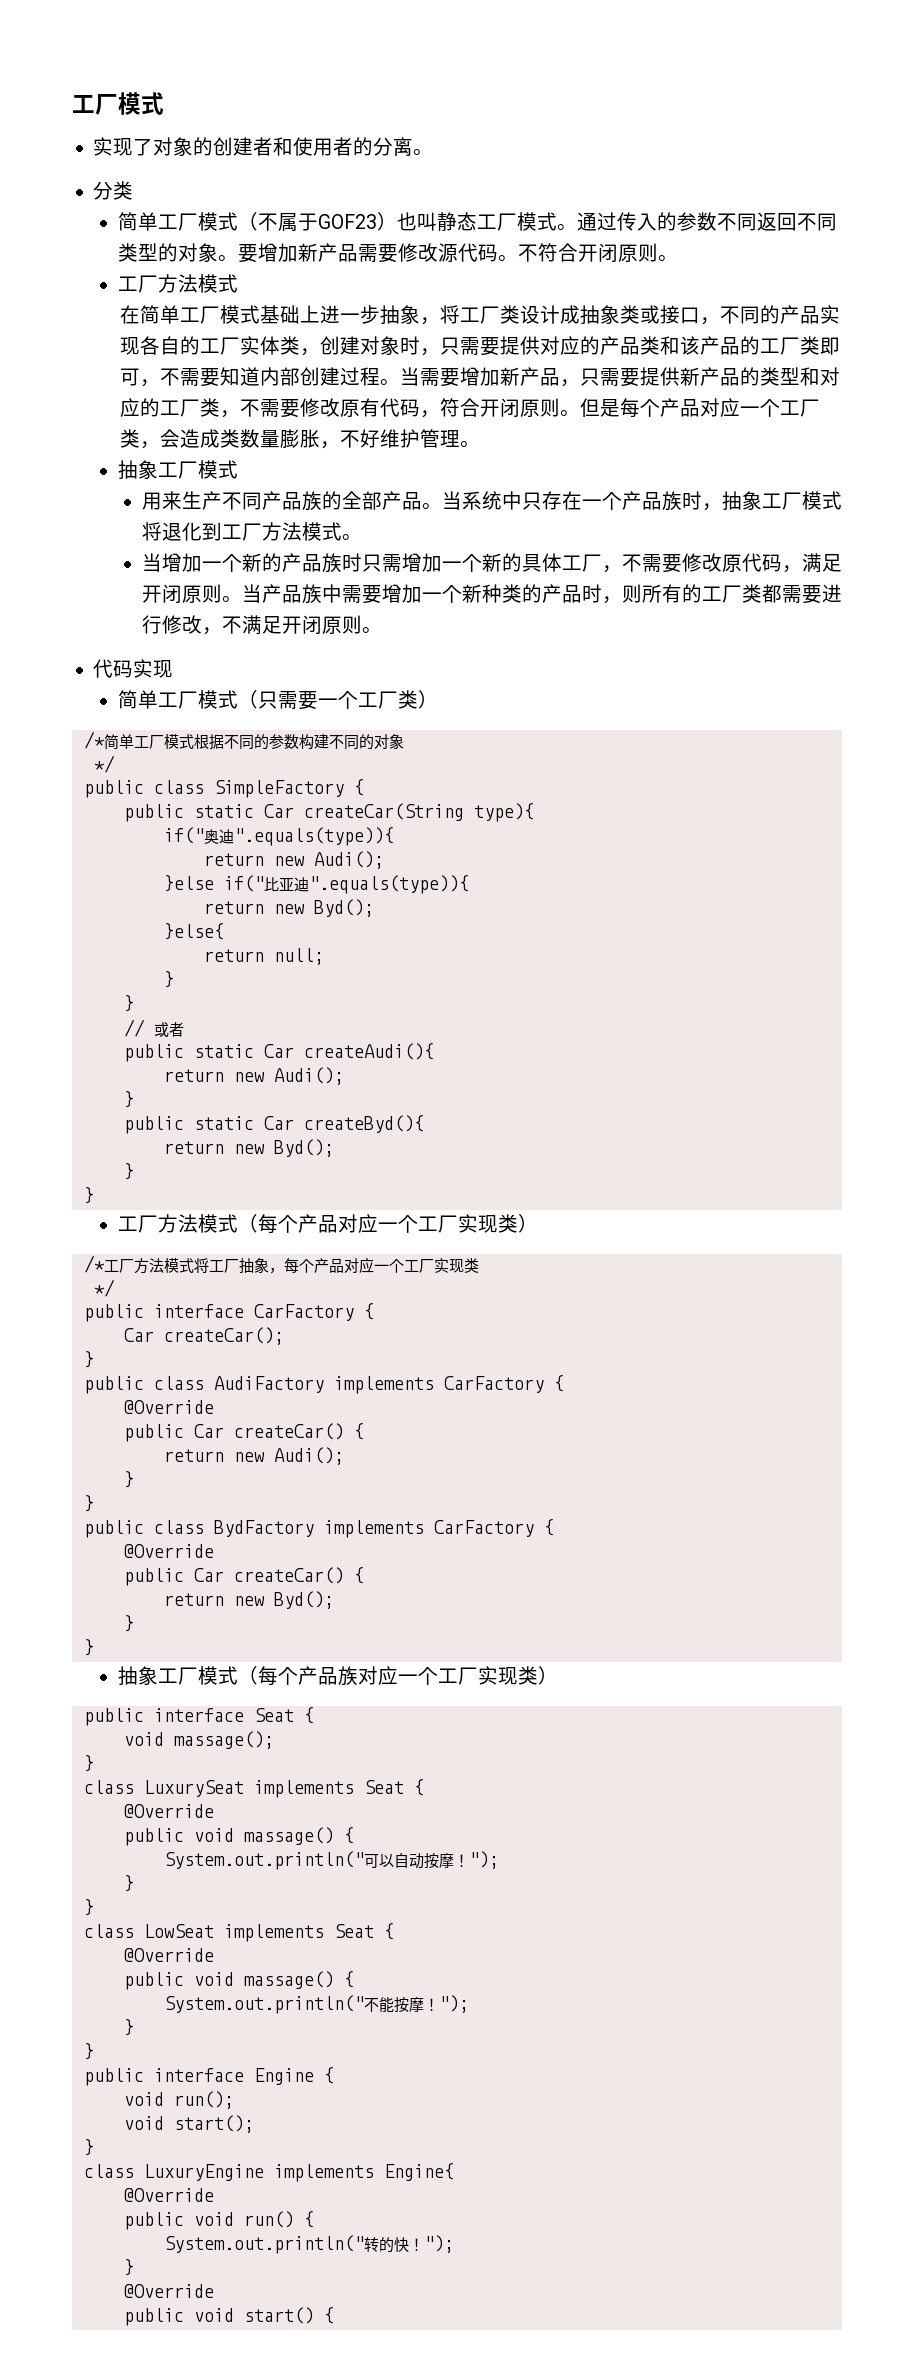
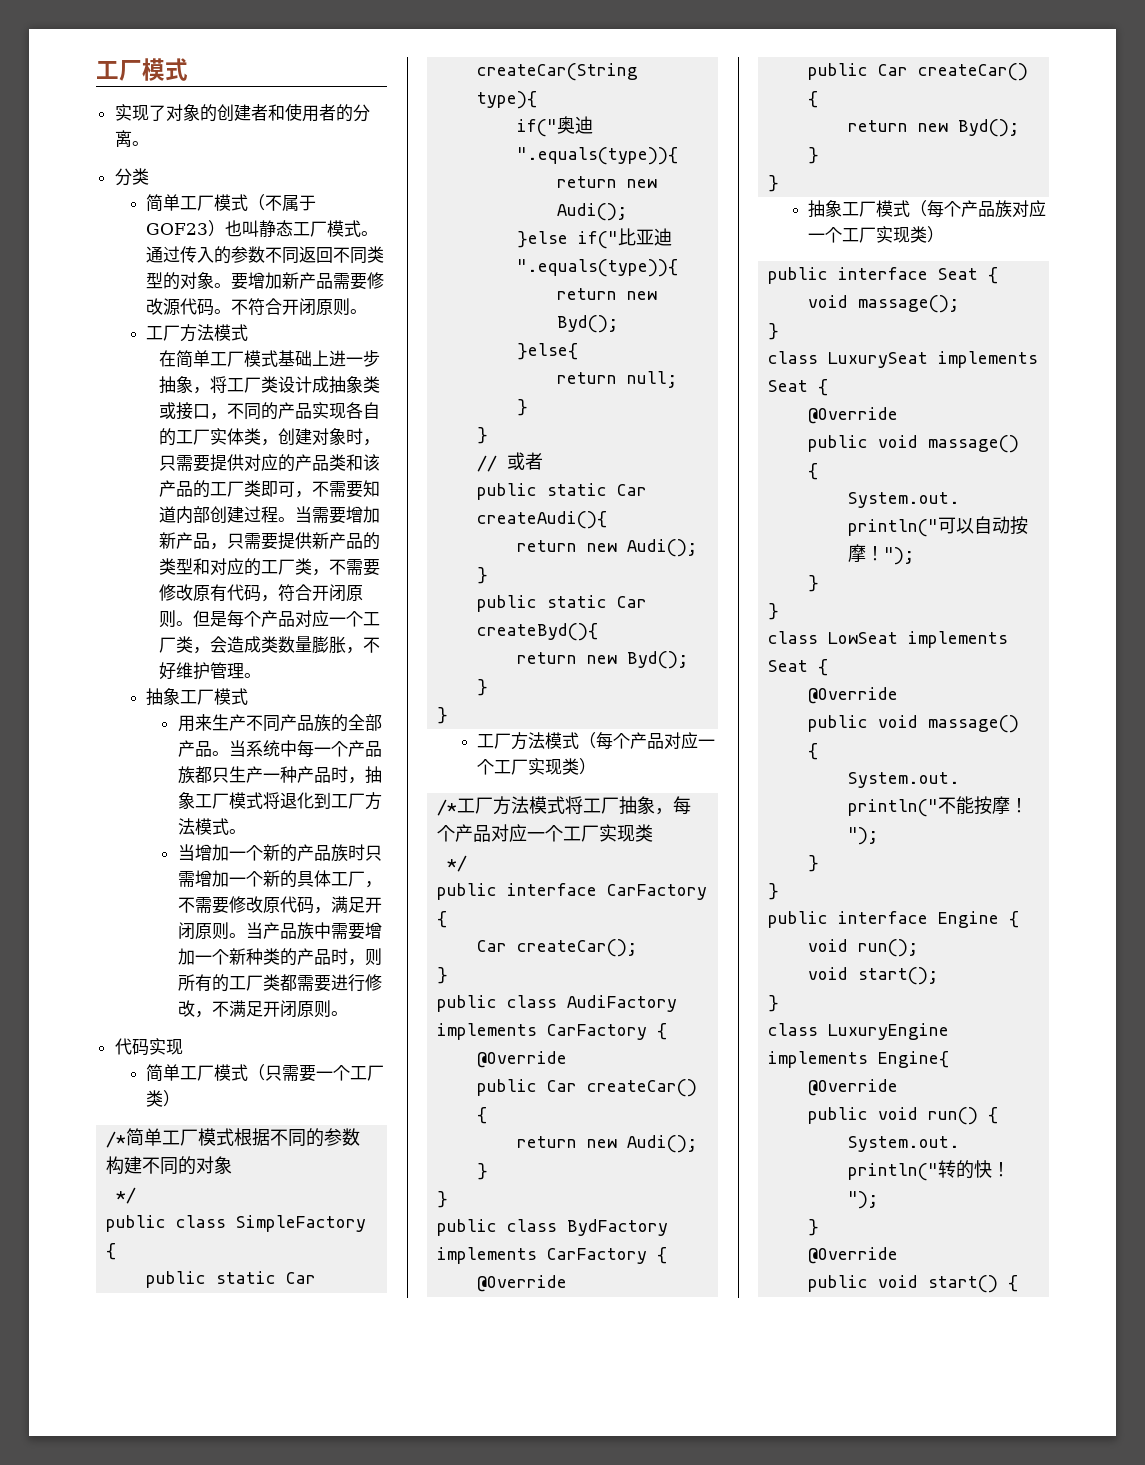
- 当系统中只存在一个产品族时，抽象工厂模式将退化到工厂方法模式。
+ 当系统中每一个产品族都只生产一种产品时，抽象工厂模式将退化到工厂方法模式。

